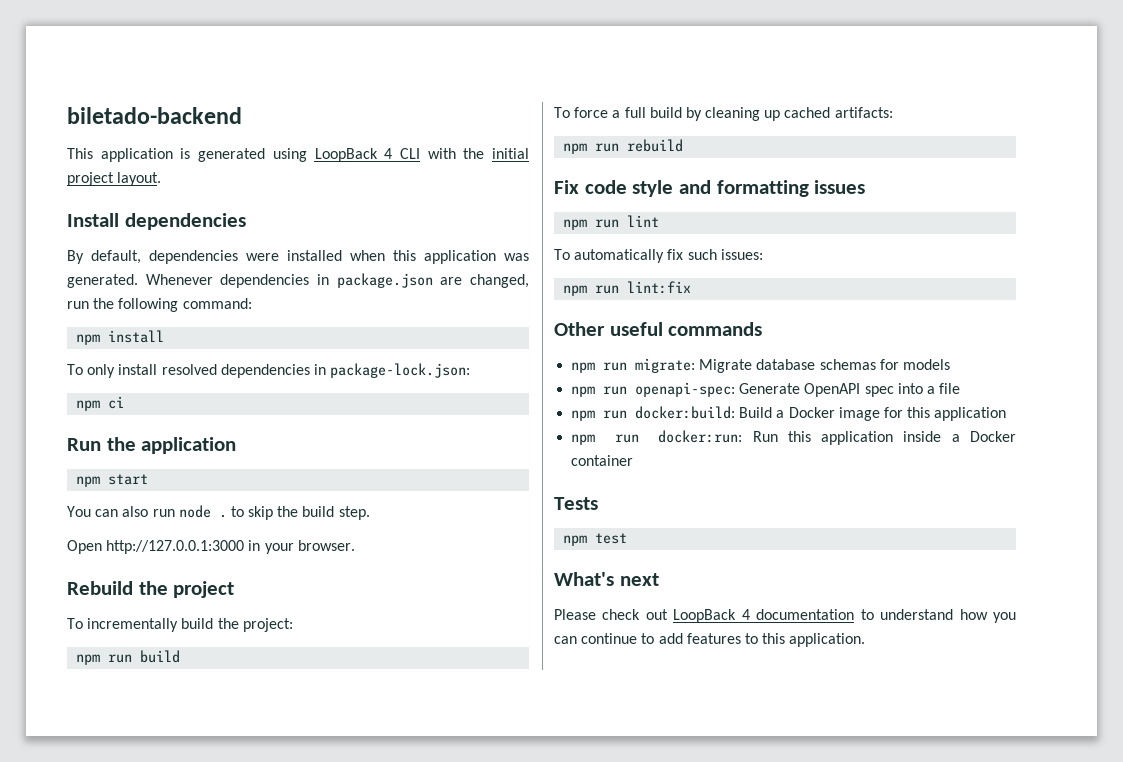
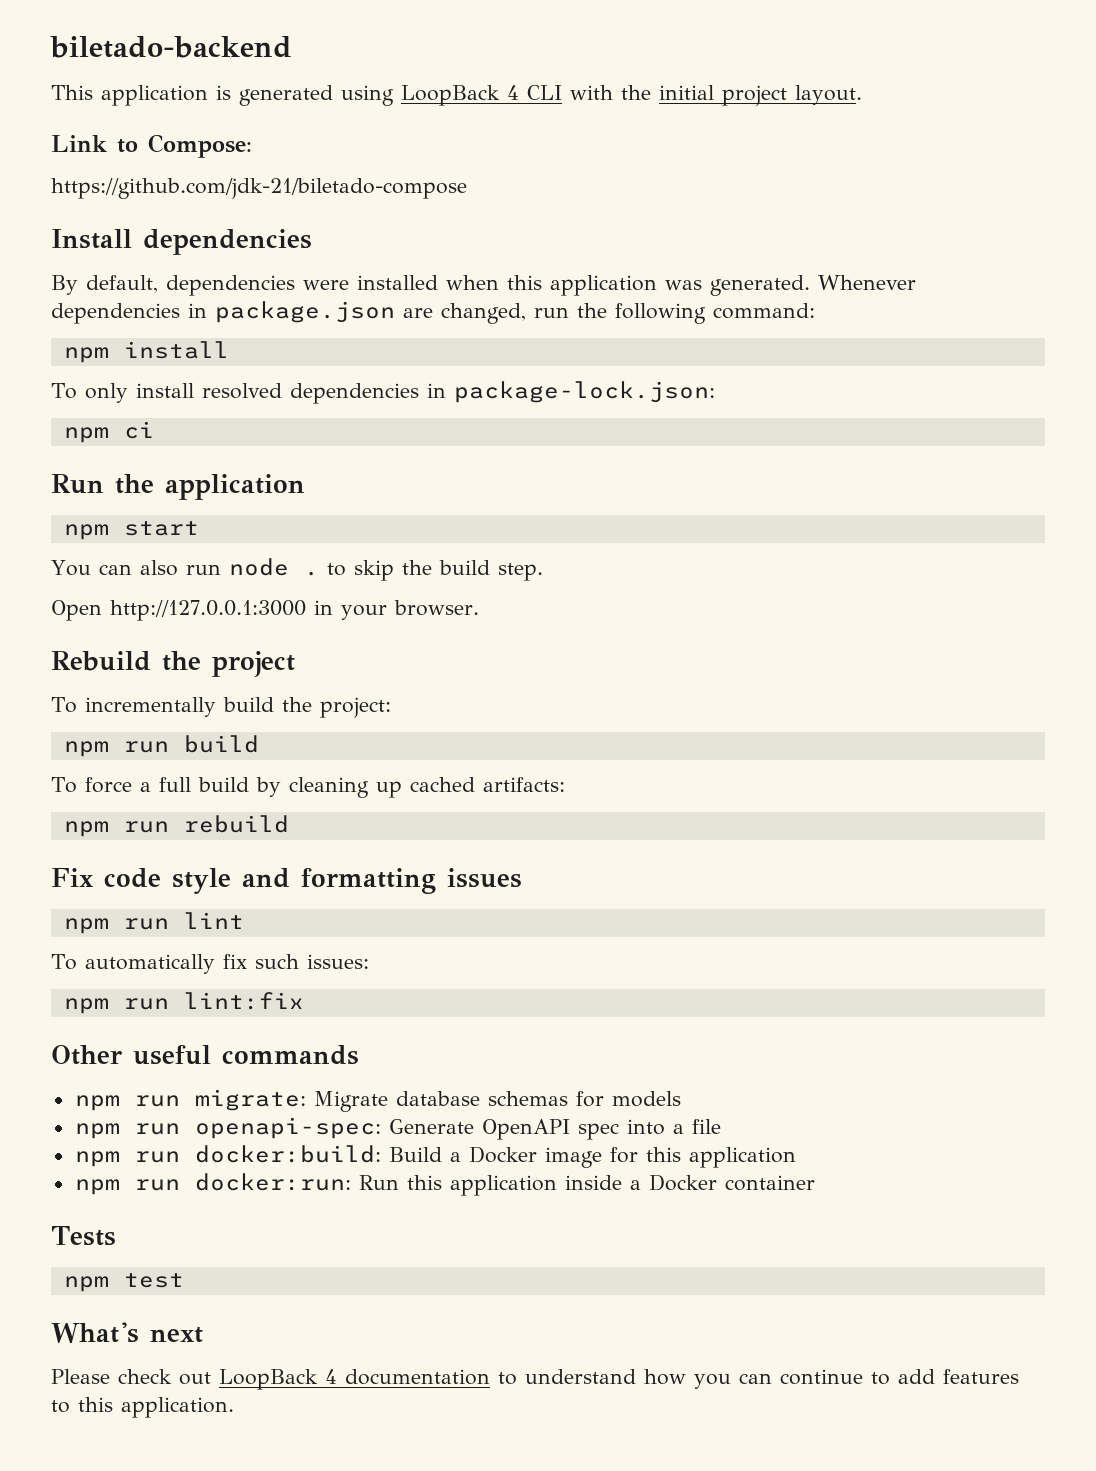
+ Link to Compose:
+ https://github.com/jdk-21/biletado-compose

